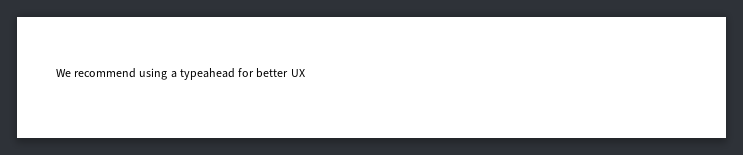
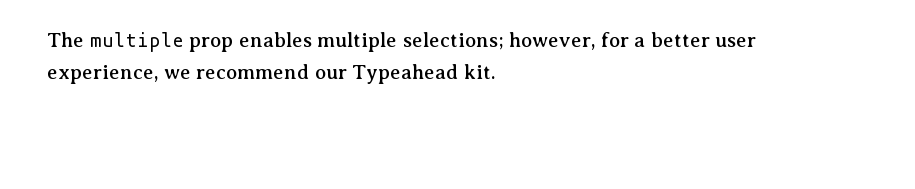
- We recommend using a typeahead for better UX
+ The multiple prop enables multiple selections; however, for a better user experience, we recommend our Typeahead kit.

